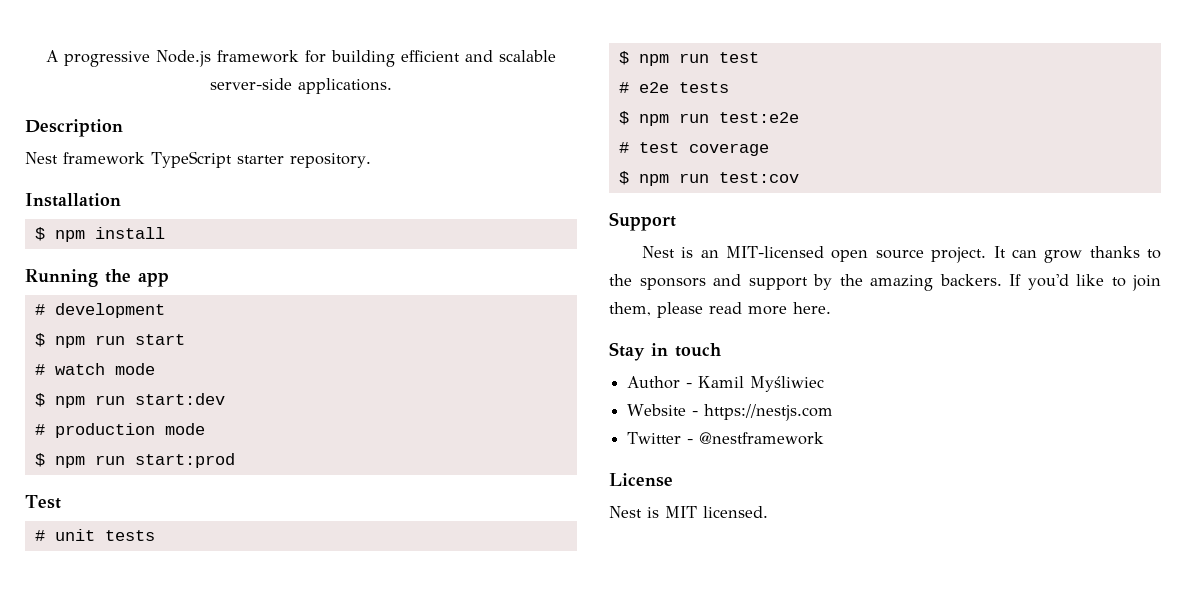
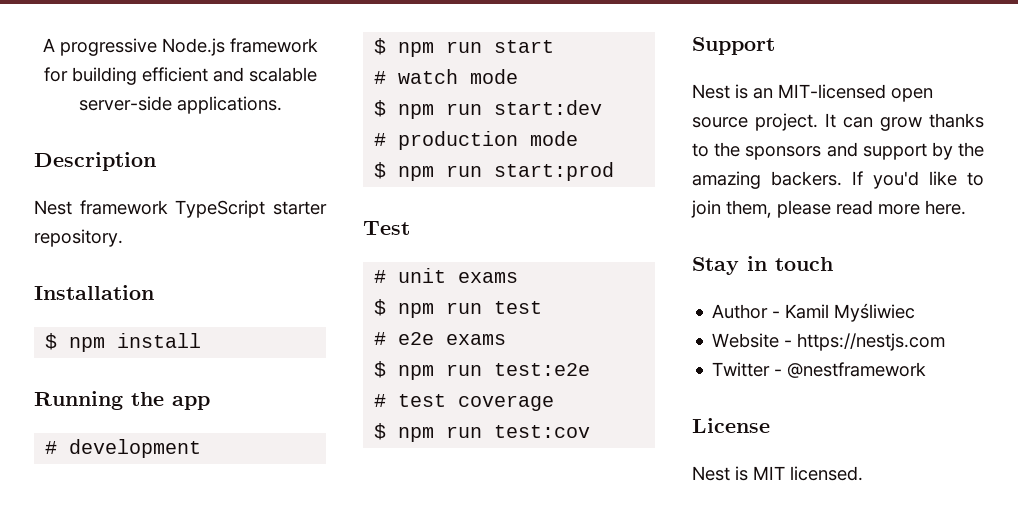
- # unit tests
+ # unit exams
- # e2e tests
+ # e2e exams

